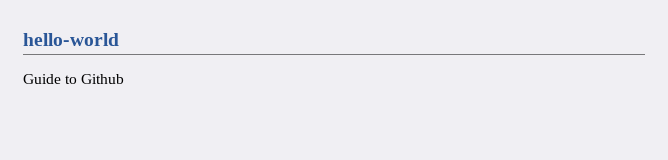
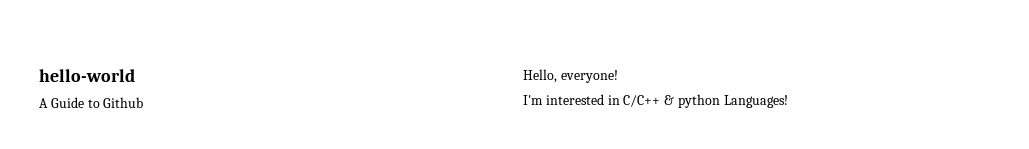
- Guide to Github
+ A Guide to Github
+ Hello, everyone!
+ I'm interested in C/C++ & python Languages!

